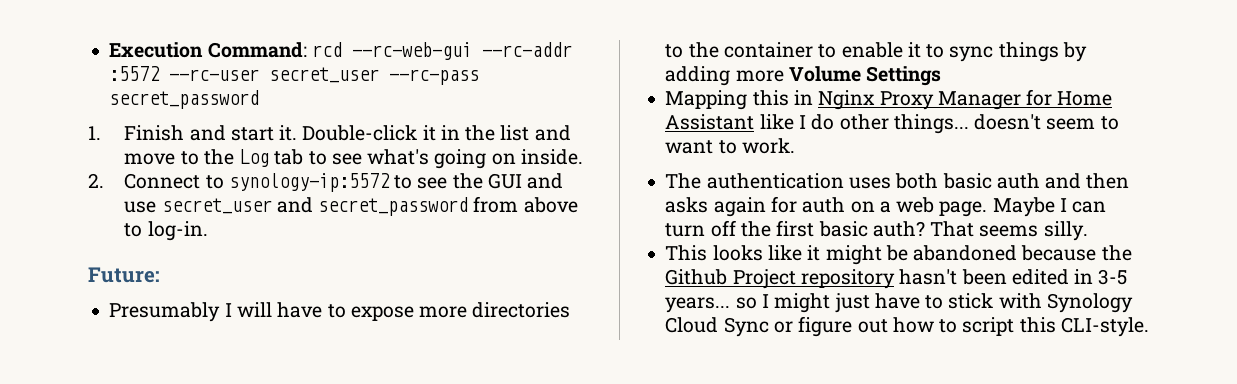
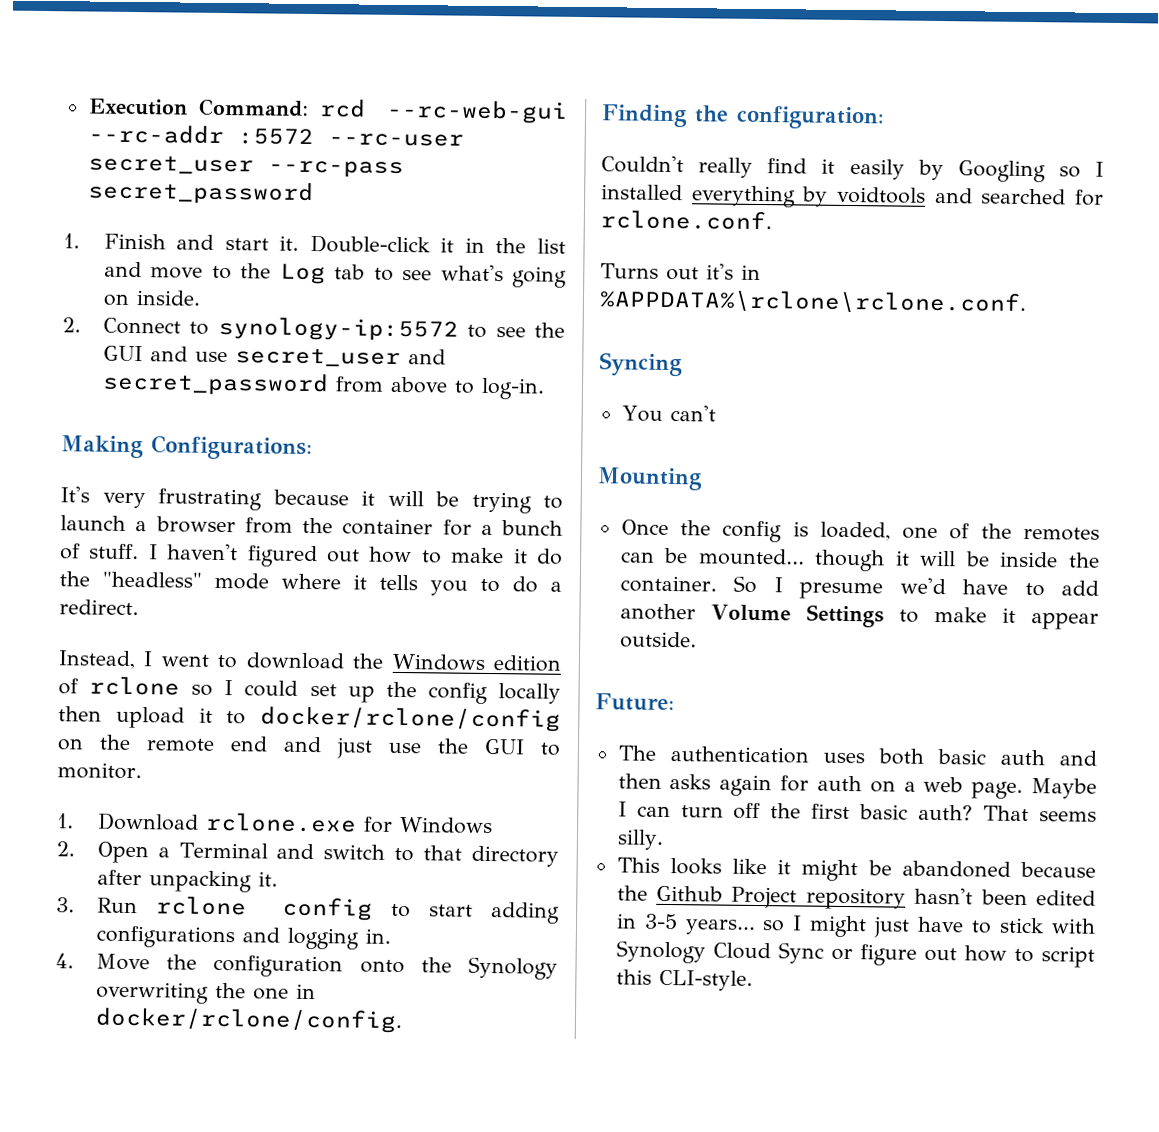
+ Making Configurations:
+ It's very frustrating because it will be trying to launch a browser from the container for a bunch of stuff. I haven't figured out how to make it do the "headless" mode where it tells you to do a redirect.
+ Instead, I went to download the Windows edition of rclone so I could set up the config locally then upload it to docker/rclone/config on the remote end and just use the GUI to monitor.
+ 1. Download rclone.exe for Windows
+ 2. Open a Terminal and switch to that directory after unpacking it.
+ 3. Run rclone config to start adding configurations and logging in.
+ 4. Move the configuration onto the Synology overwriting the one in docker/rclone/config.
+ Finding the configuration:
+ Couldn't really find it easily by Googling so I installed everything by voidtools and searched for rclone.conf.
+ Turns out it's in %APPDATA%\rclone\rclone.conf.
+ Syncing
+ You can't
+ Mounting
+ Once the config is loaded, one of the remotes can be mounted... though it will be inside the container. So I presume we'd have to add another Volume Settings to make it appear outside.
  Future:
- Presumably I will have to expose more directories to the container to enable it to sync things by adding more Volume Settings
- Mapping this in Nginx Proxy Manager for Home Assistant like I do other things... doesn't seem to want to work.

